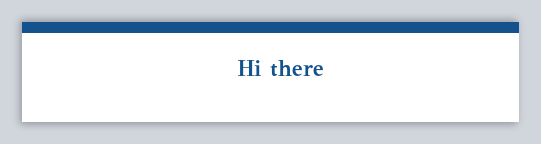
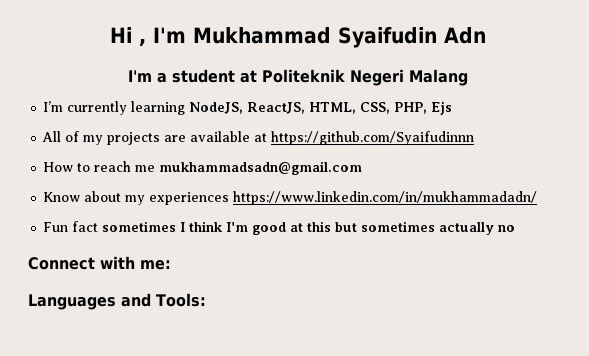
- Hi there
+ Hi , I'm Mukhammad Syaifudin Adn
+ I'm a student at Politeknik Negeri Malang
+ I’m currently learning NodeJS, ReactJS, HTML, CSS, PHP, Ejs
+ All of my projects are available at https://github.com/Syaifudinnn
+ How to reach me mukhammadsadn@gmail.com
+ Know about my experiences https://www.linkedin.com/in/mukhammadadn/
+ Fun fact sometimes I think I'm good at this but sometimes actually no
+ Connect with me:
+ Languages and Tools:

